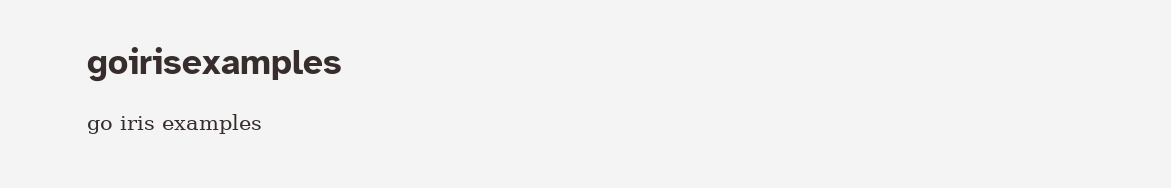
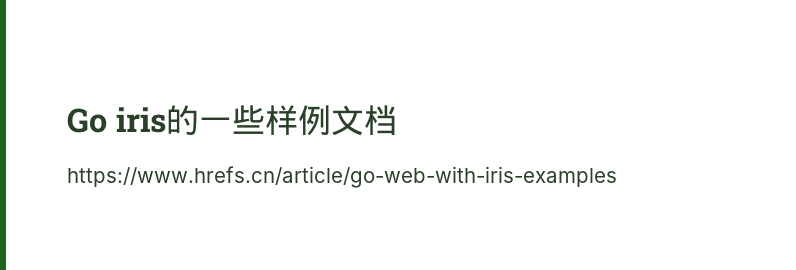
- goirisexamples
- go iris examples
+ Go iris的一些样例文档
+ https://www.hrefs.cn/article/go-web-with-iris-examples

